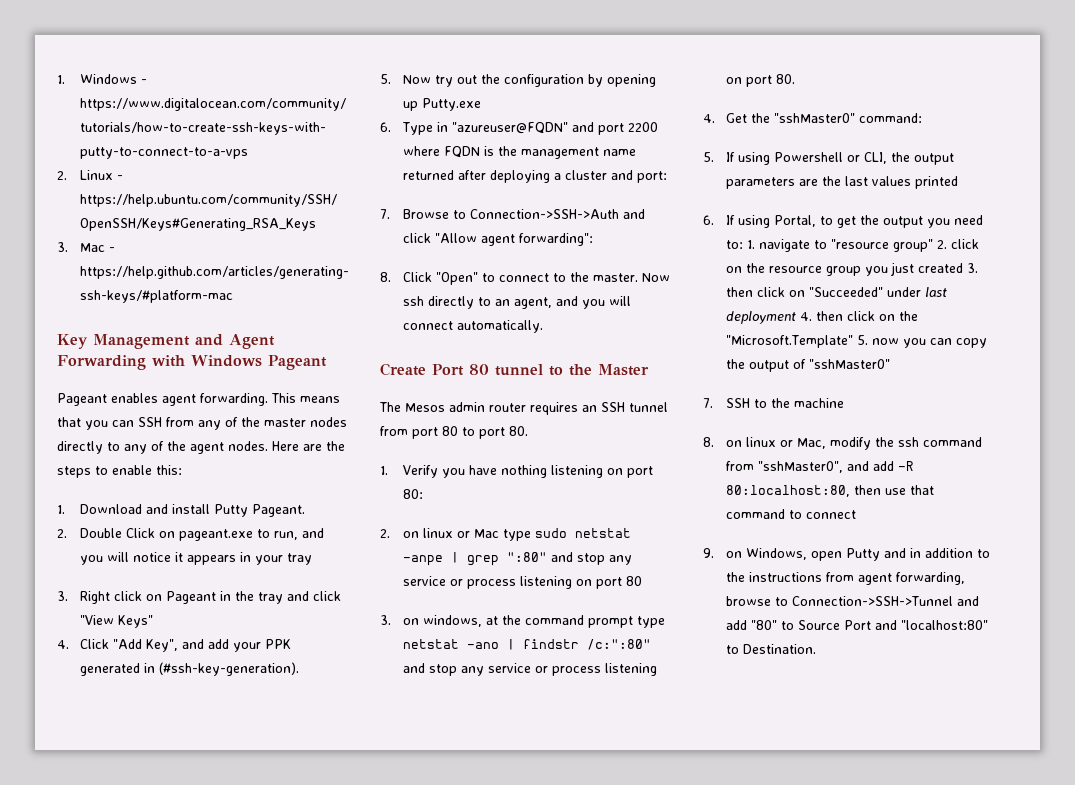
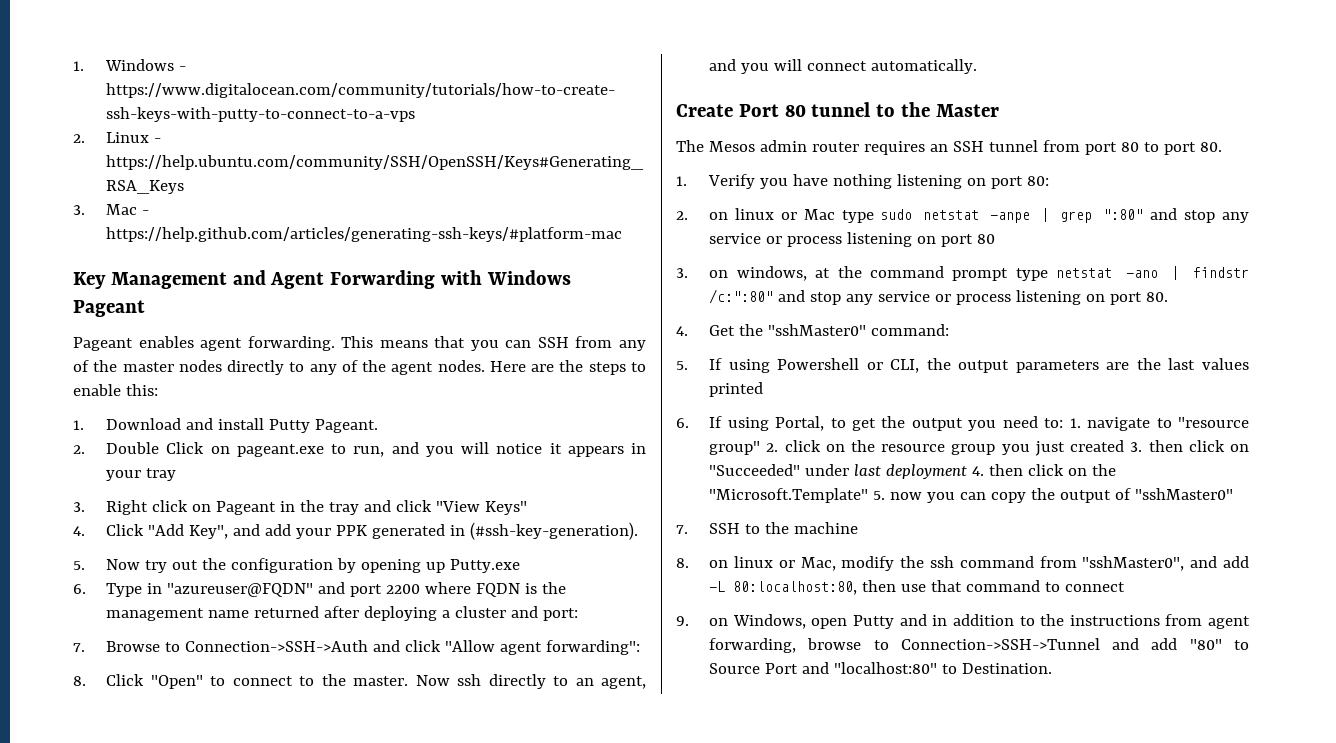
- 8. on linux or Mac, modify the ssh command from "sshMaster0", and add -R 80:localhost:80, then use that command to connect
+ 8. on linux or Mac, modify the ssh command from "sshMaster0", and add -L 80:localhost:80, then use that command to connect

